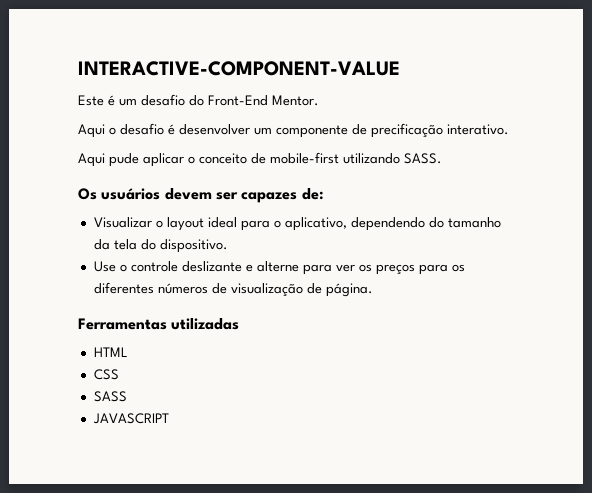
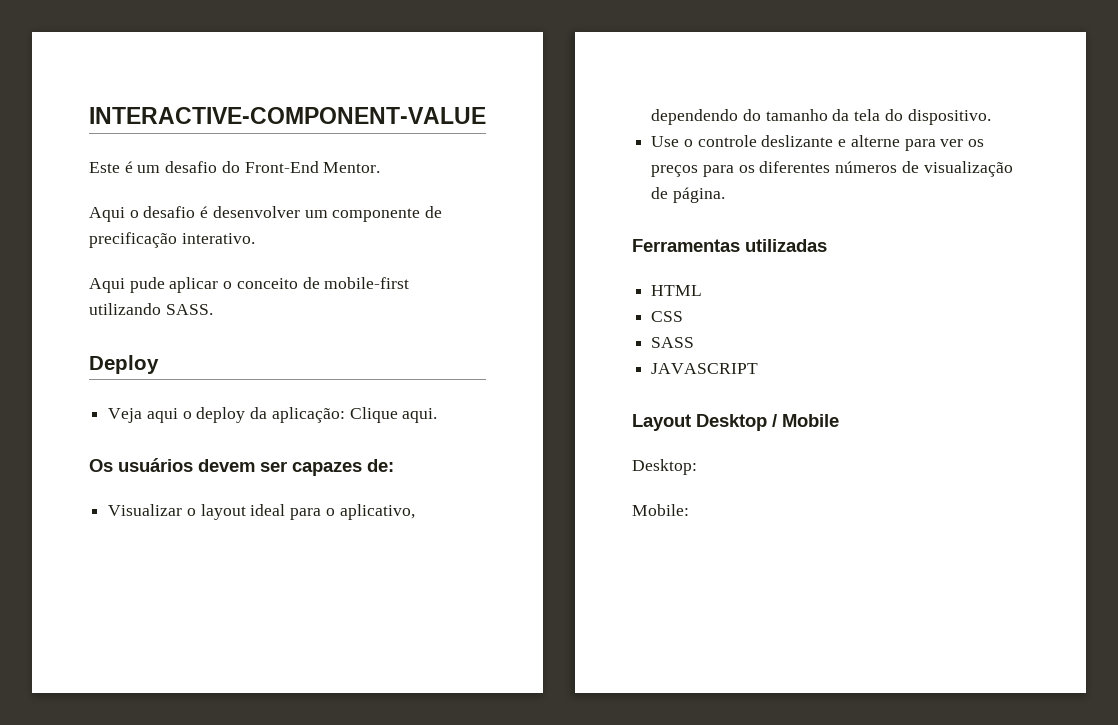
+ Deploy
+ Veja aqui o deploy da aplicação: Clique aqui.
+ Layout Desktop / Mobile
+ Desktop:
+ Mobile:

